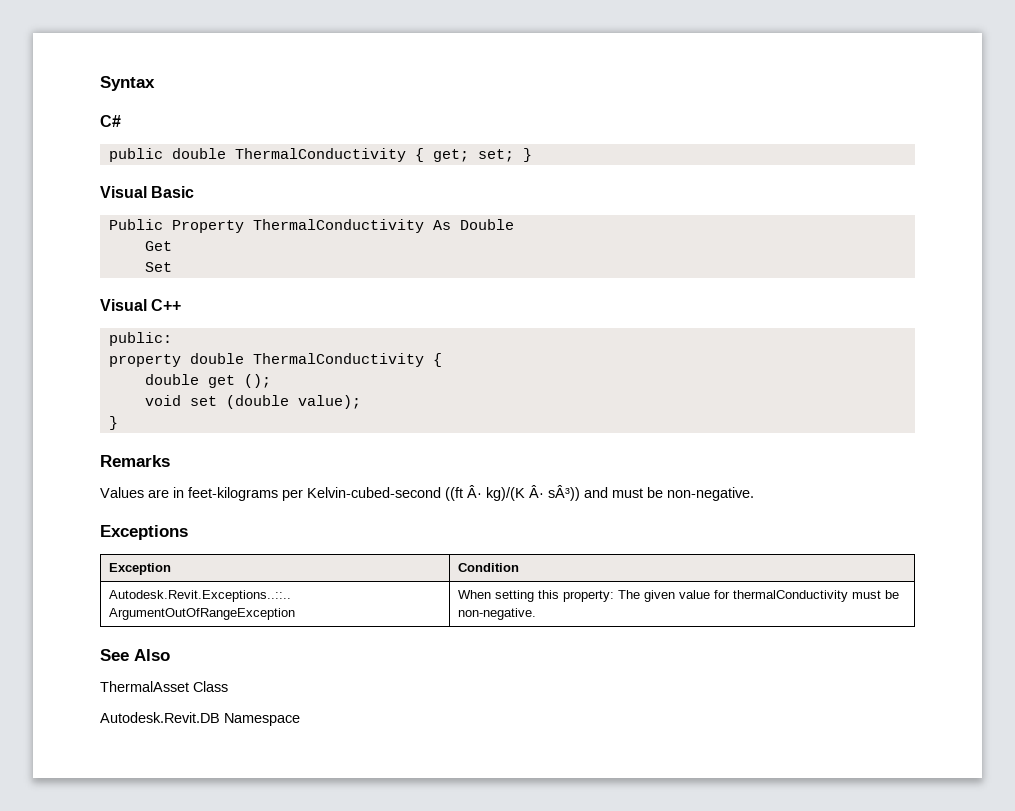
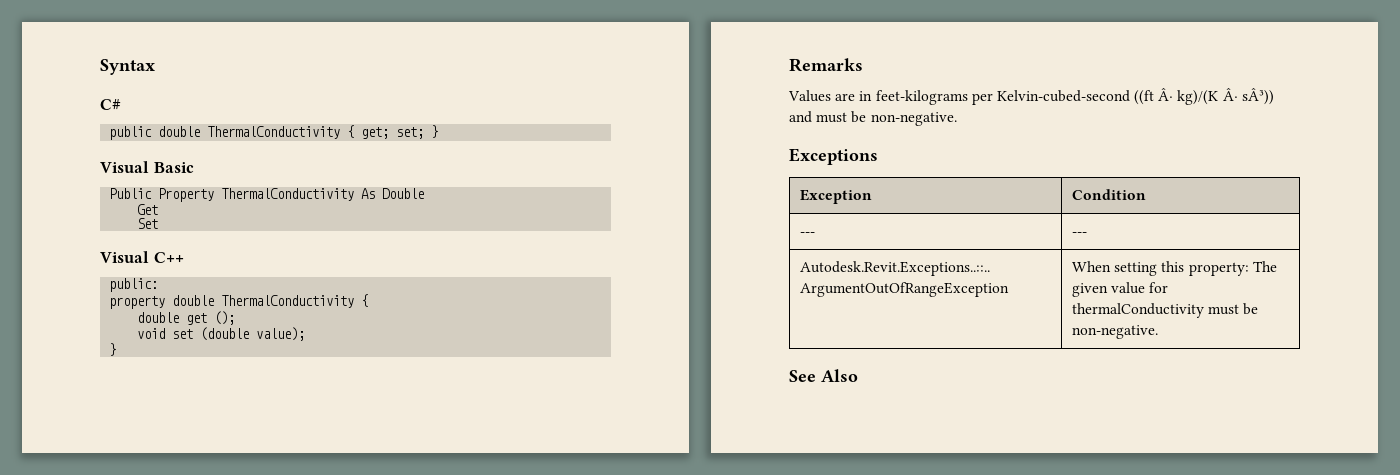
+ --- | ---
- ThermalAsset Class
- Autodesk.Revit.DB Namespace

